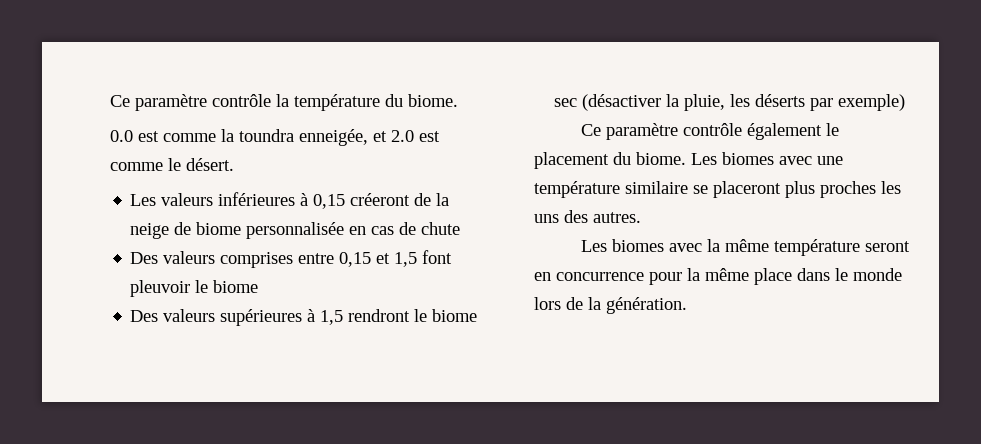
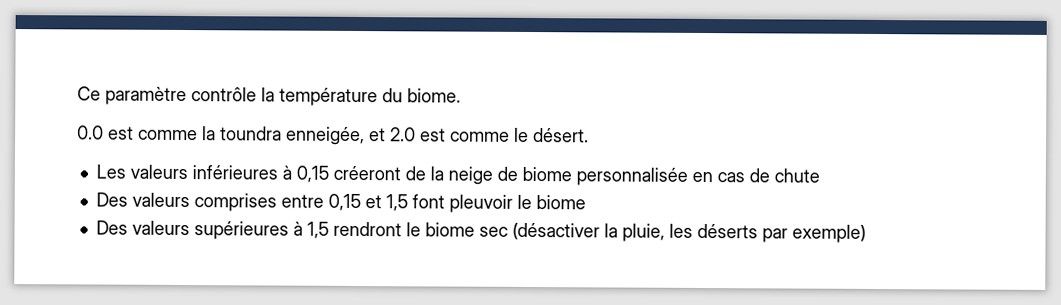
- Ce paramètre contrôle également le placement du biome. Les biomes avec une température similaire se placeront plus proches les uns des autres.
- Les biomes avec la même température seront en concurrence pour la même place dans le monde lors de la génération.

